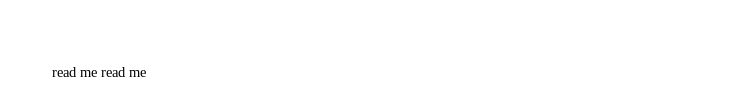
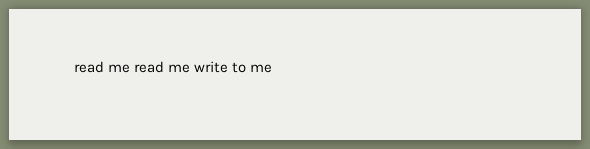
- read me read me
+ read me read me write to me

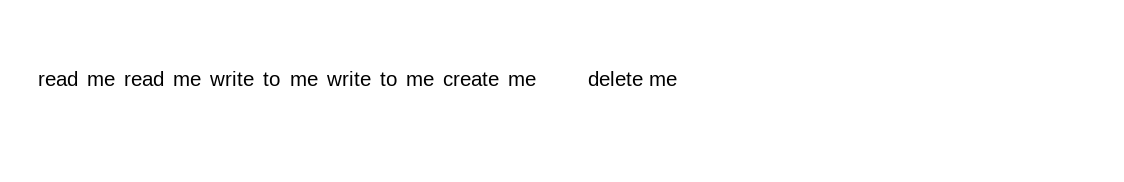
- read me read me write to me
+ read me read me write to me write to me create me delete me

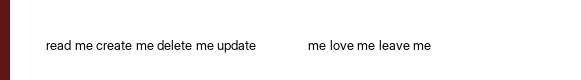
- read me read me write to me write to me create me delete me
+ read me create me delete me update me love me leave me

